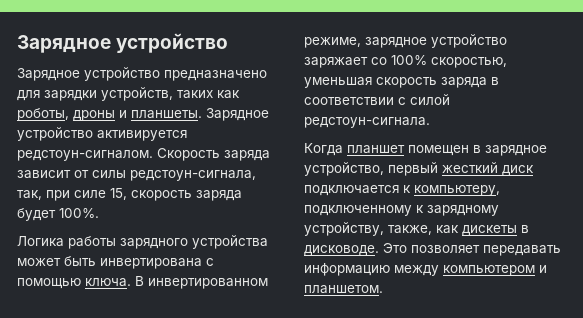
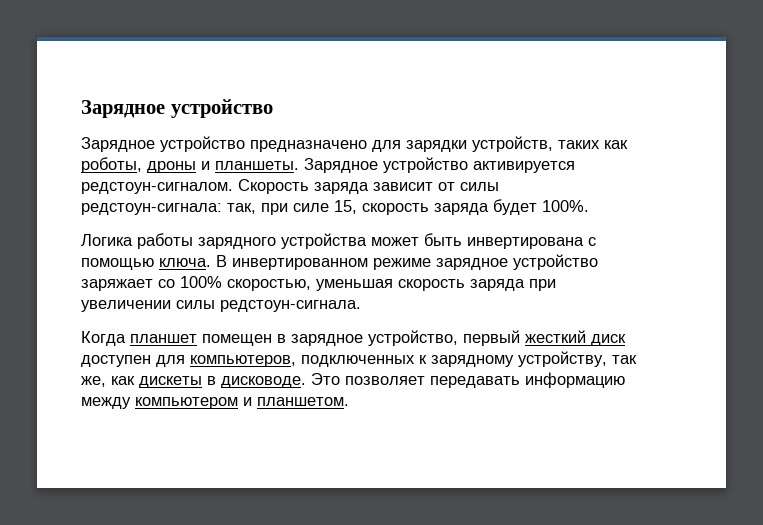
- Скорость заряда зависит от силы редстоун-сигнала, так, при силе 15, скорость заряда будет 100%.
+ Скорость заряда зависит от силы редстоун-сигнала: так, при силе 15, скорость заряда будет 100%.
- В инвертированном режиме, зарядное устройство заряжает со 100% скоростью, уменьшая скорость заряда в соответствии с силой редстоун-сигнала.
+ В инвертированном режиме зарядное устройство заряжает со 100% скоростью, уменьшая скорость заряда при увеличении силы редстоун-сигнала.
- Когда планшет помещен в зарядное устройство, первый жесткий диск подключается к компьютеру, подключенному к зарядному устройству, также, как дискеты в дисководе.
+ Когда планшет помещен в зарядное устройство, первый жесткий диск доступен для компьютеров, подключенных к зарядному устройству, так же, как дискеты в дисководе.

